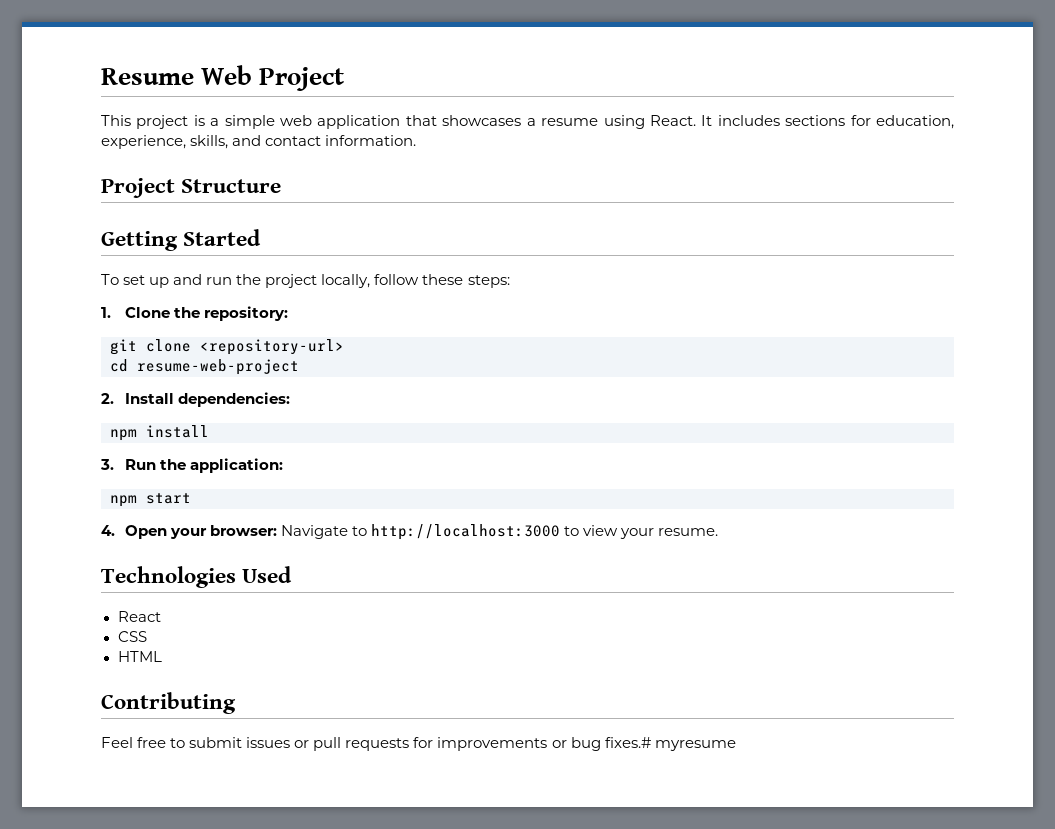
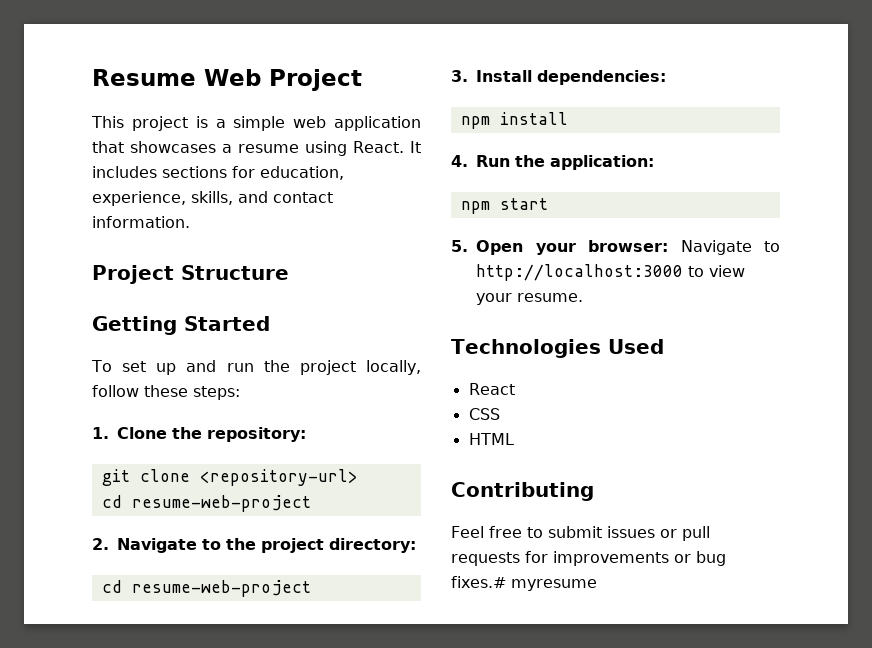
- 2. Install dependencies:
+ 2. Navigate to the project directory:
+ cd resume-web-project
+ 3. Install dependencies:
- 3. Run the application:
+ 4. Run the application:
- 4. Open your browser: Navigate to http://localhost:3000 to view your resume.
+ 5. Open your browser: Navigate to http://localhost:3000 to view your resume.

